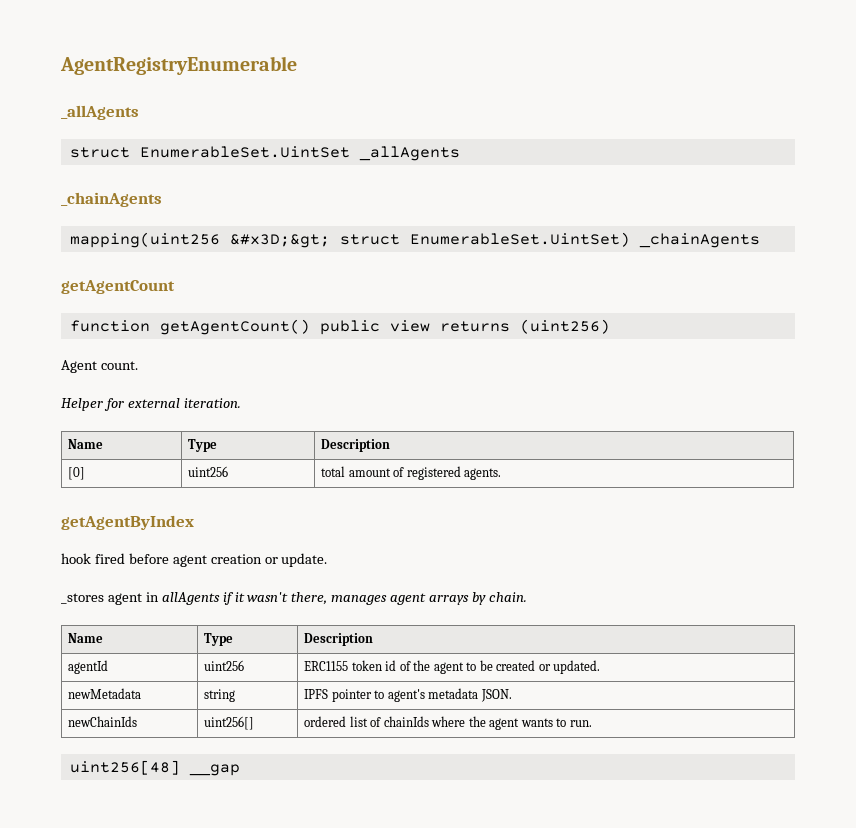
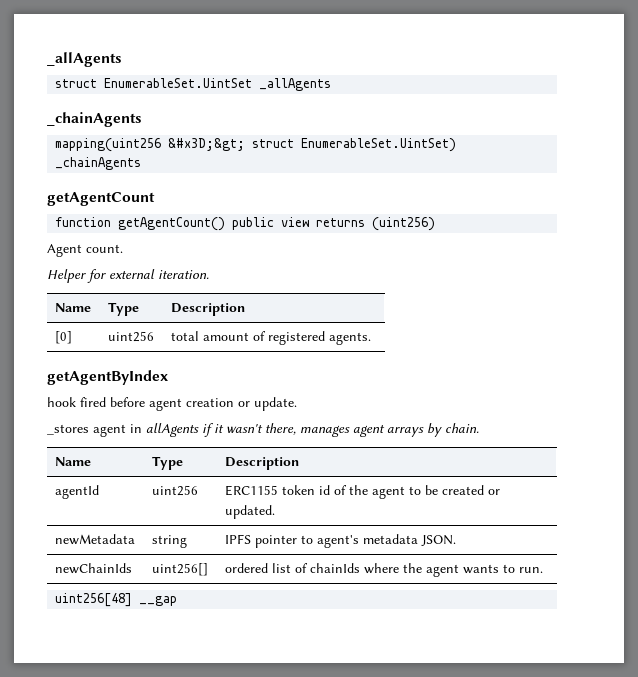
- AgentRegistryEnumerable

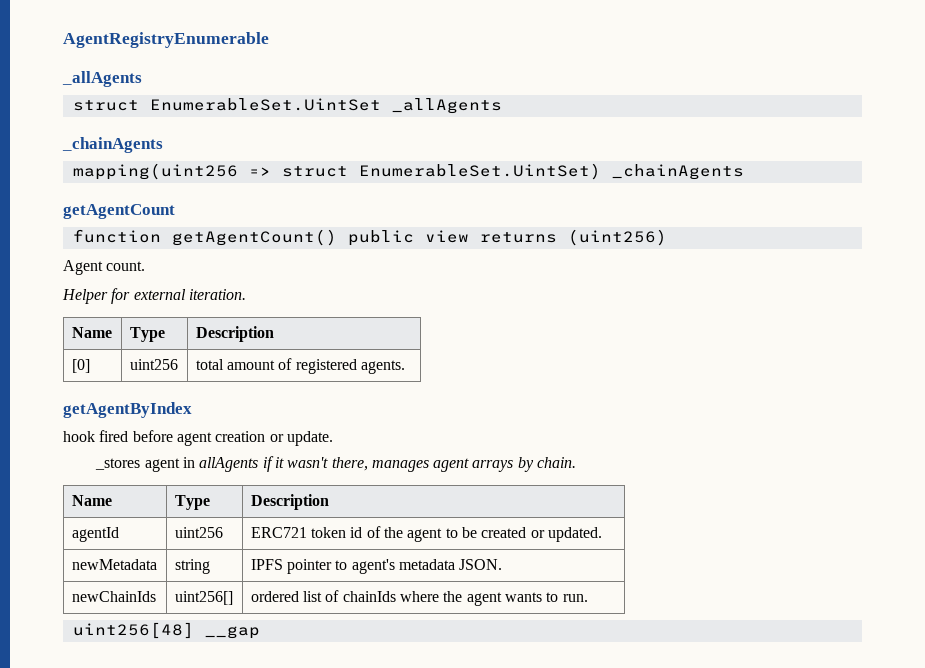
+ AgentRegistryEnumerable
- mapping(uint256 &#x3D;&gt; struct EnumerableSet.UintSet) _chainAgents
+ mapping(uint256 => struct EnumerableSet.UintSet) _chainAgents
- agentId | uint256 | ERC1155 token id of the agent to be created or updated.
+ agentId | uint256 | ERC721 token id of the agent to be created or updated.

